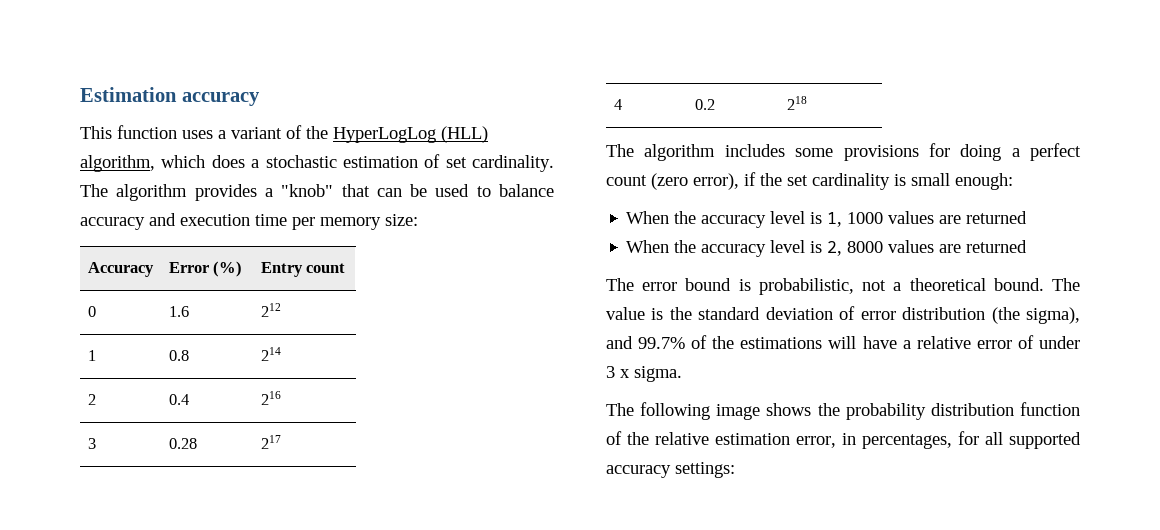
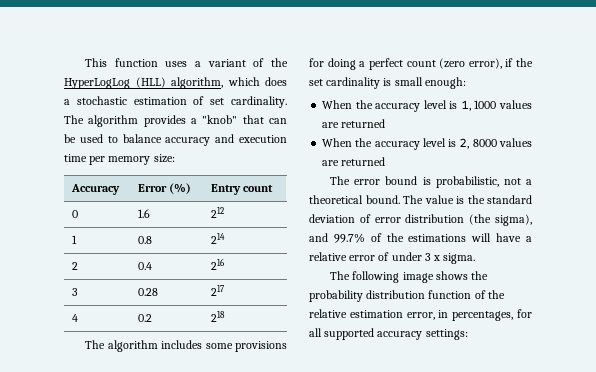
- Estimation accuracy

